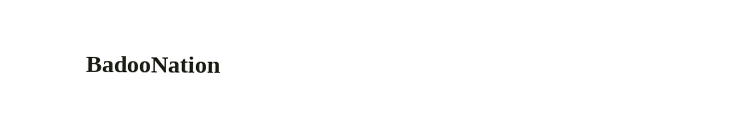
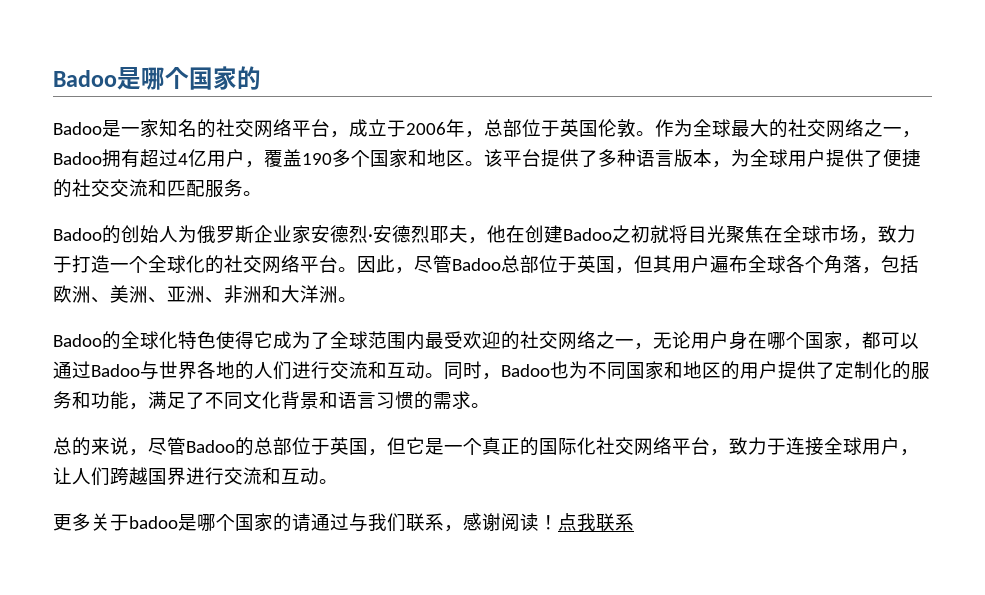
- BadooNation
+ Badoo是哪个国家的
+ Badoo是一家知名的社交网络平台，成立于2006年，总部位于英国伦敦。作为全球最大的社交网络之一，Badoo拥有超过4亿用户，覆盖190多个国家和地区。该平台提供了多种语言版本，为全球用户提供了便捷的社交交流和匹配服务。
+ Badoo的创始人为俄罗斯企业家安德烈·安德烈耶夫，他在创建Badoo之初就将目光聚焦在全球市场，致力于打造一个全球化的社交网络平台。因此，尽管Badoo总部位于英国，但其用户遍布全球各个角落，包括欧洲、美洲、亚洲、非洲和大洋洲。
+ Badoo的全球化特色使得它成为了全球范围内最受欢迎的社交网络之一，无论用户身在哪个国家，都可以通过Badoo与世界各地的人们进行交流和互动。同时，Badoo也为不同国家和地区的用户提供了定制化的服务和功能，满足了不同文化背景和语言习惯的需求。
+ 总的来说，尽管Badoo的总部位于英国，但它是一个真正的国际化社交网络平台，致力于连接全球用户，让人们跨越国界进行交流和互动。
+ 更多关于badoo是哪个国家的请通过与我们联系，感谢阅读！点我联系

